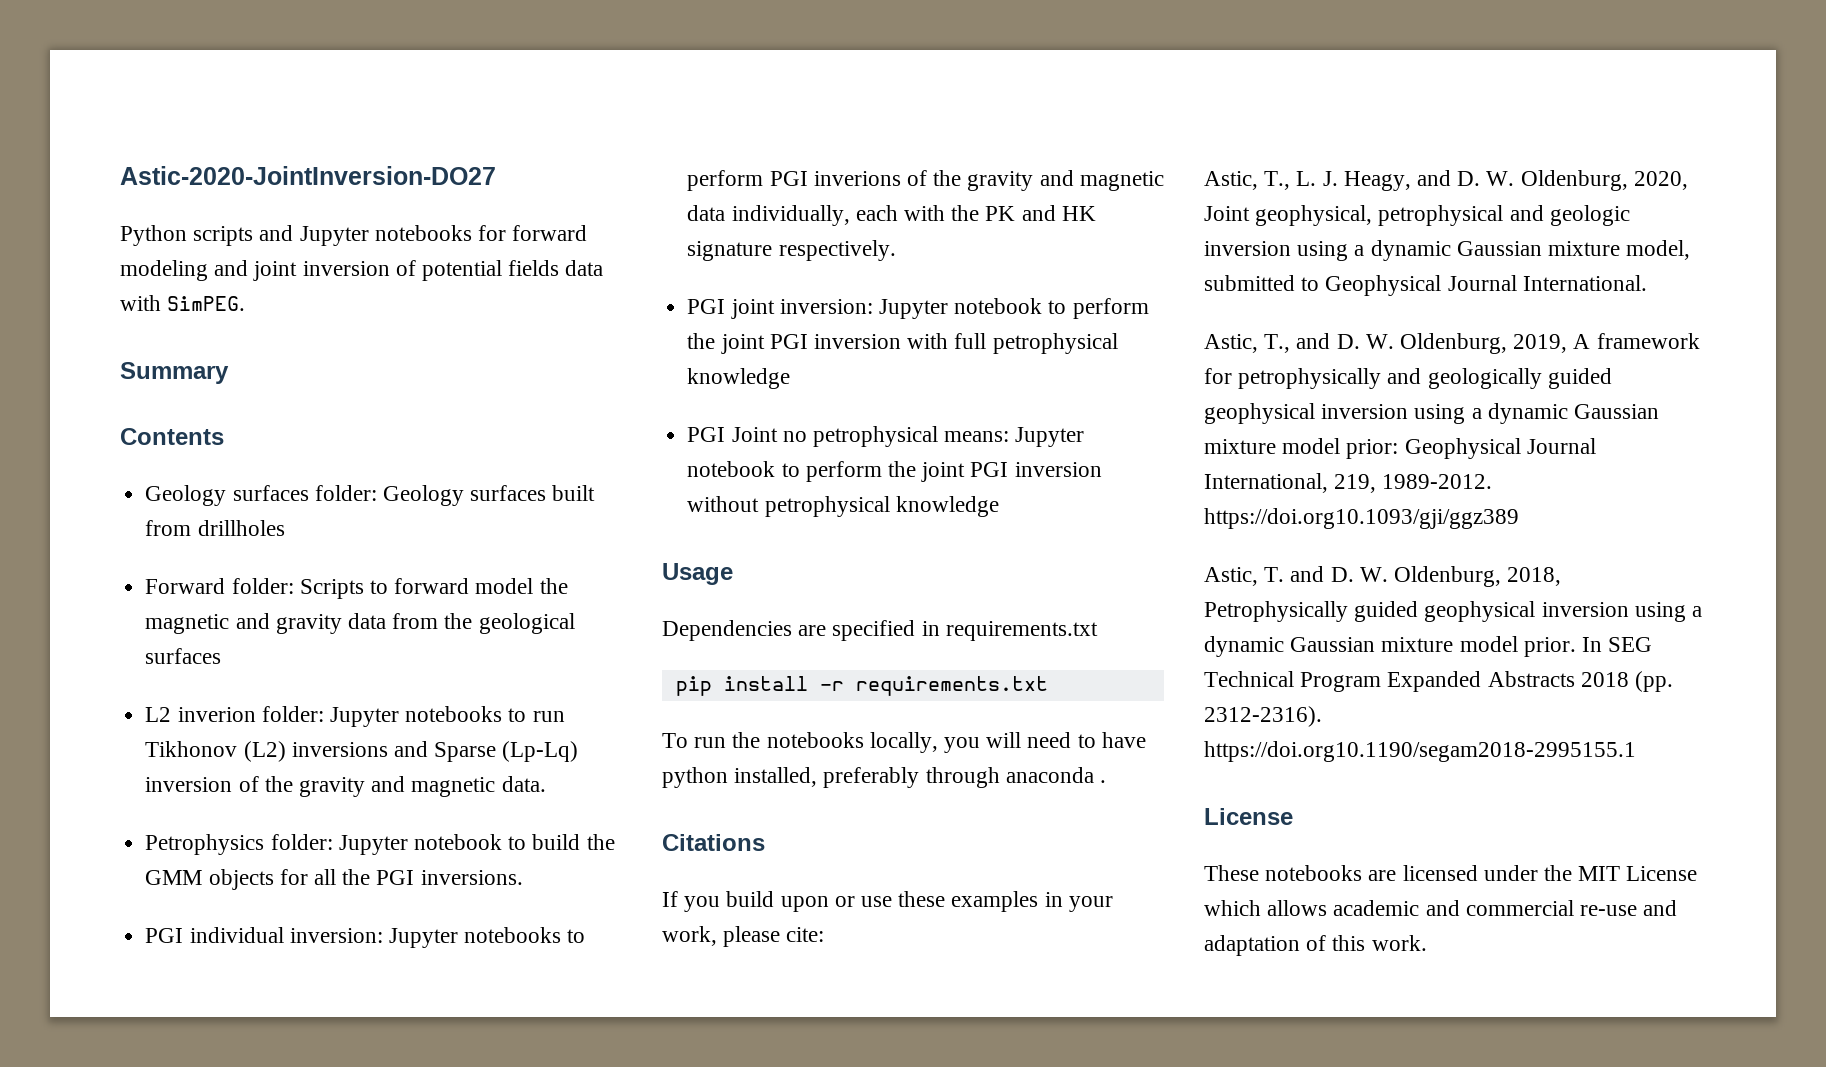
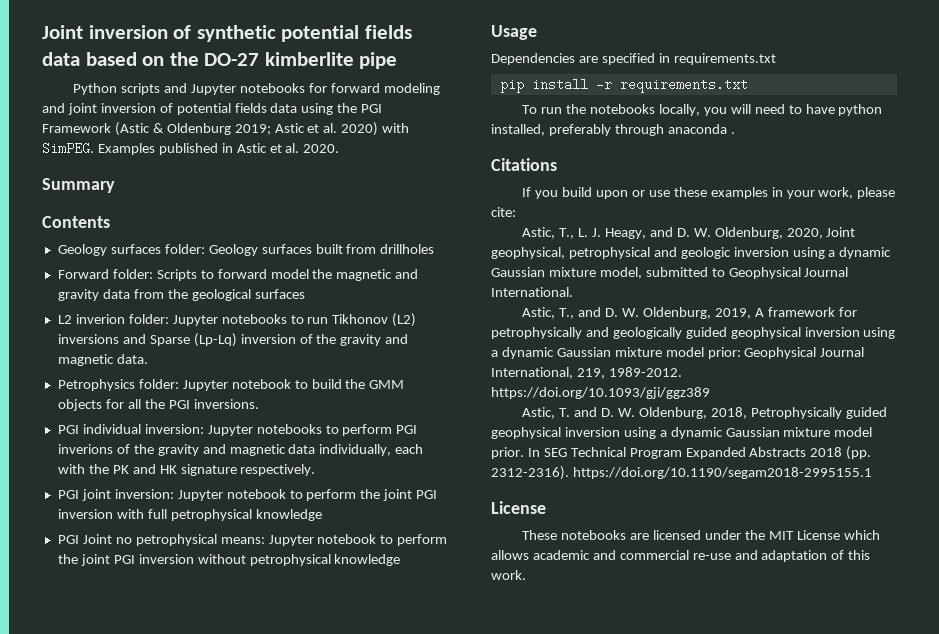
- Astic-2020-JointInversion-DO27
+ Joint inversion of synthetic potential fields data based on the DO-27 kimberlite pipe
- Python scripts and Jupyter notebooks for forward modeling and joint inversion of potential fields data with SimPEG.
+ Python scripts and Jupyter notebooks for forward modeling and joint inversion of potential fields data using the PGI Framework (Astic & Oldenburg 2019; Astic et al. 2020) with SimPEG. Examples published in Astic et al. 2020.
- Astic, T., and D. W. Oldenburg, 2019, A framework for petrophysically and geologically guided geophysical inversion using a dynamic Gaussian mixture model prior: Geophysical Journal International, 219, 1989-2012. https://doi.org10.1093/gji/ggz389
+ Astic, T., and D. W. Oldenburg, 2019, A framework for petrophysically and geologically guided geophysical inversion using a dynamic Gaussian mixture model prior: Geophysical Journal International, 219, 1989-2012. https://doi.org/10.1093/gji/ggz389
- In SEG Technical Program Expanded Abstracts 2018 (pp. 2312-2316). https://doi.org10.1190/segam2018-2995155.1
+ In SEG Technical Program Expanded Abstracts 2018 (pp. 2312-2316). https://doi.org/10.1190/segam2018-2995155.1

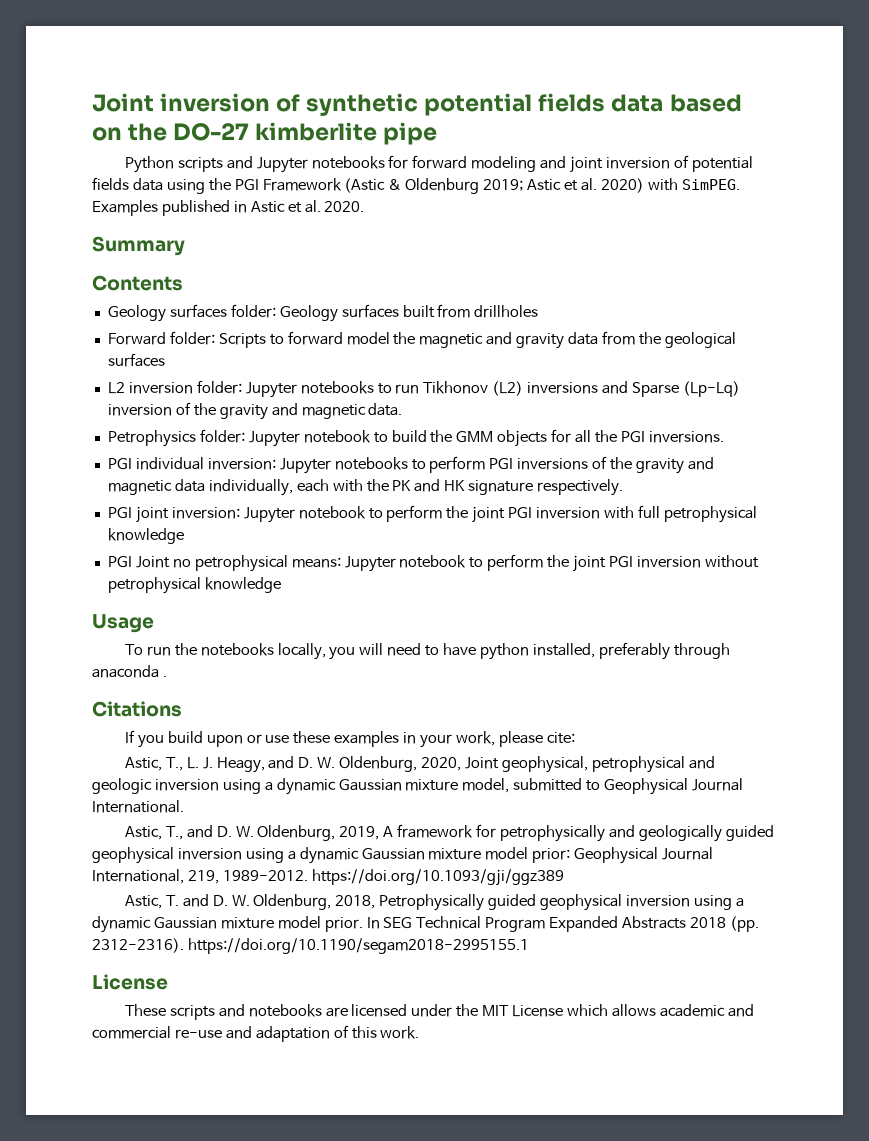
- L2 inverion folder: Jupyter notebooks to run Tikhonov (L2) inversions and Sparse (Lp-Lq) inversion of the gravity and magnetic data.
+ L2 inversion folder: Jupyter notebooks to run Tikhonov (L2) inversions and Sparse (Lp-Lq) inversion of the gravity and magnetic data.
- PGI individual inversion: Jupyter notebooks to perform PGI inverions of the gravity and magnetic data individually, each with the PK and HK signature respectively.
+ PGI individual inversion: Jupyter notebooks to perform PGI inversions of the gravity and magnetic data individually, each with the PK and HK signature respectively.
- Dependencies are specified in requirements.txt
- pip install -r requirements.txt
- These notebooks are licensed under the MIT License which allows academic and commercial re-use and adaptation of this work.
+ These scripts and notebooks are licensed under the MIT License which allows academic and commercial re-use and adaptation of this work.

